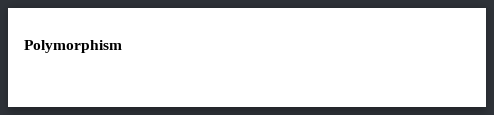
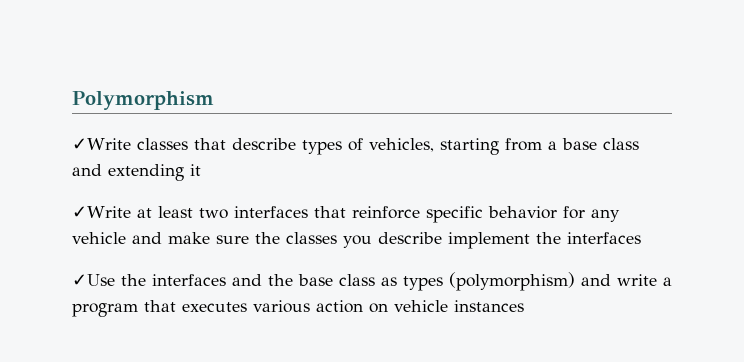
+ ✓Write classes that describe types of vehicles, starting from a base class and extending it
+ ✓Write at least two interfaces that reinforce specific behavior for any vehicle and make sure the classes you describe implement the interfaces
+ ✓Use the interfaces and the base class as types (polymorphism) and write a program that executes various action on vehicle instances

